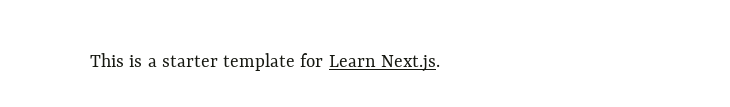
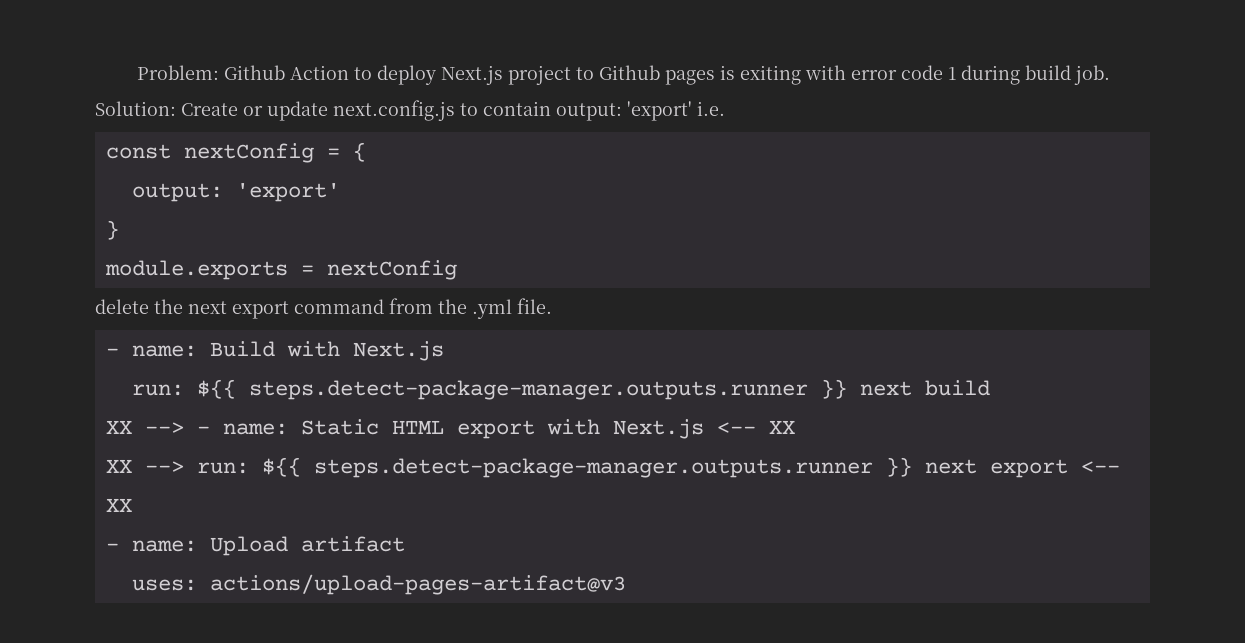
- This is a starter template for Learn Next.js.
+ Problem: Github Action to deploy Next.js project to Github pages is exiting with error code 1 during build job.
+ Solution: Create or update next.config.js to contain output: 'export' i.e.
+ const nextConfig = {
+ output: 'export'
+ }
+ module.exports = nextConfig
+ delete the next export command from the .yml file.
+ - name: Build with Next.js
+ run: ${{ steps.detect-package-manager.outputs.runner }} next build
+ XX --> - name: Static HTML export with Next.js <-- XX
+ XX --> run: ${{ steps.detect-package-manager.outputs.runner }} next export <-- XX
+ - name: Upload artifact
+ uses: actions/upload-pages-artifact@v3

